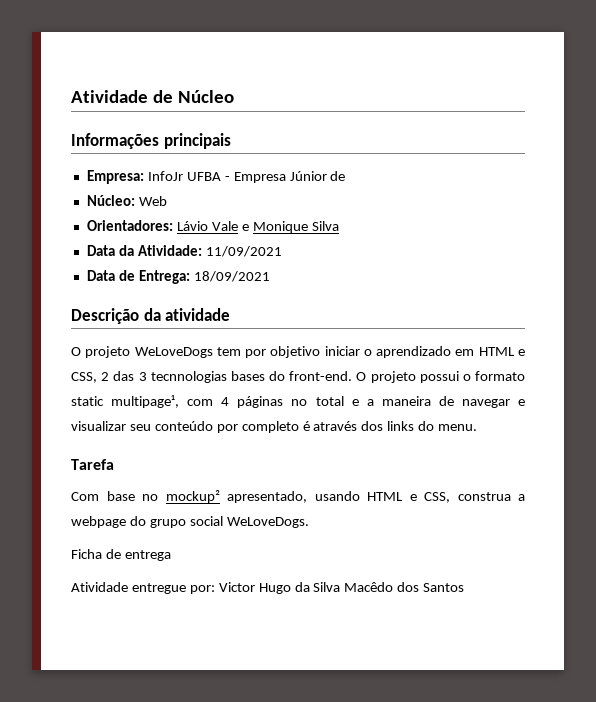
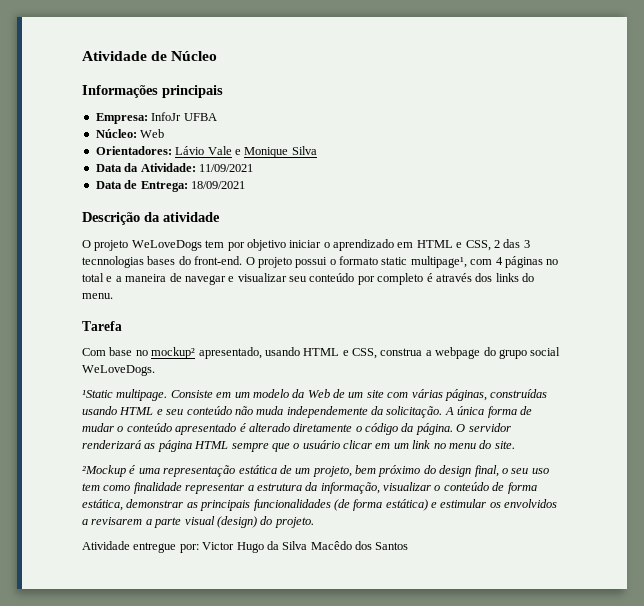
- Empresa: InfoJr UFBA - Empresa Júnior de
+ Empresa: InfoJr UFBA
- Ficha de entrega
+ ¹Static multipage. Consiste em um modelo da Web de um site com várias páginas, construídas usando HTML e seu conteúdo não muda independemente da solicitação. A única forma de mudar o conteúdo apresentado é alterado diretamente o código da página. O servidor renderizará as página HTML sempre que o usuário clicar em um link no menu do site.
+ ²Mockup é uma representação estática de um projeto, bem próximo do design final, o seu uso tem como finalidade representar a estrutura da informação, visualizar o conteúdo de forma estática, demonstrar as principais funcionalidades (de forma estática) e estimular os envolvidos a revisarem a parte visual (design) do projeto.

